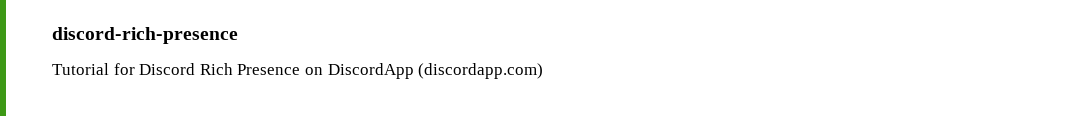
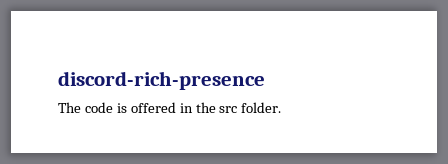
- Tutorial for Discord Rich Presence on DiscordApp (discordapp.com)
+ The code is offered in the src folder.

